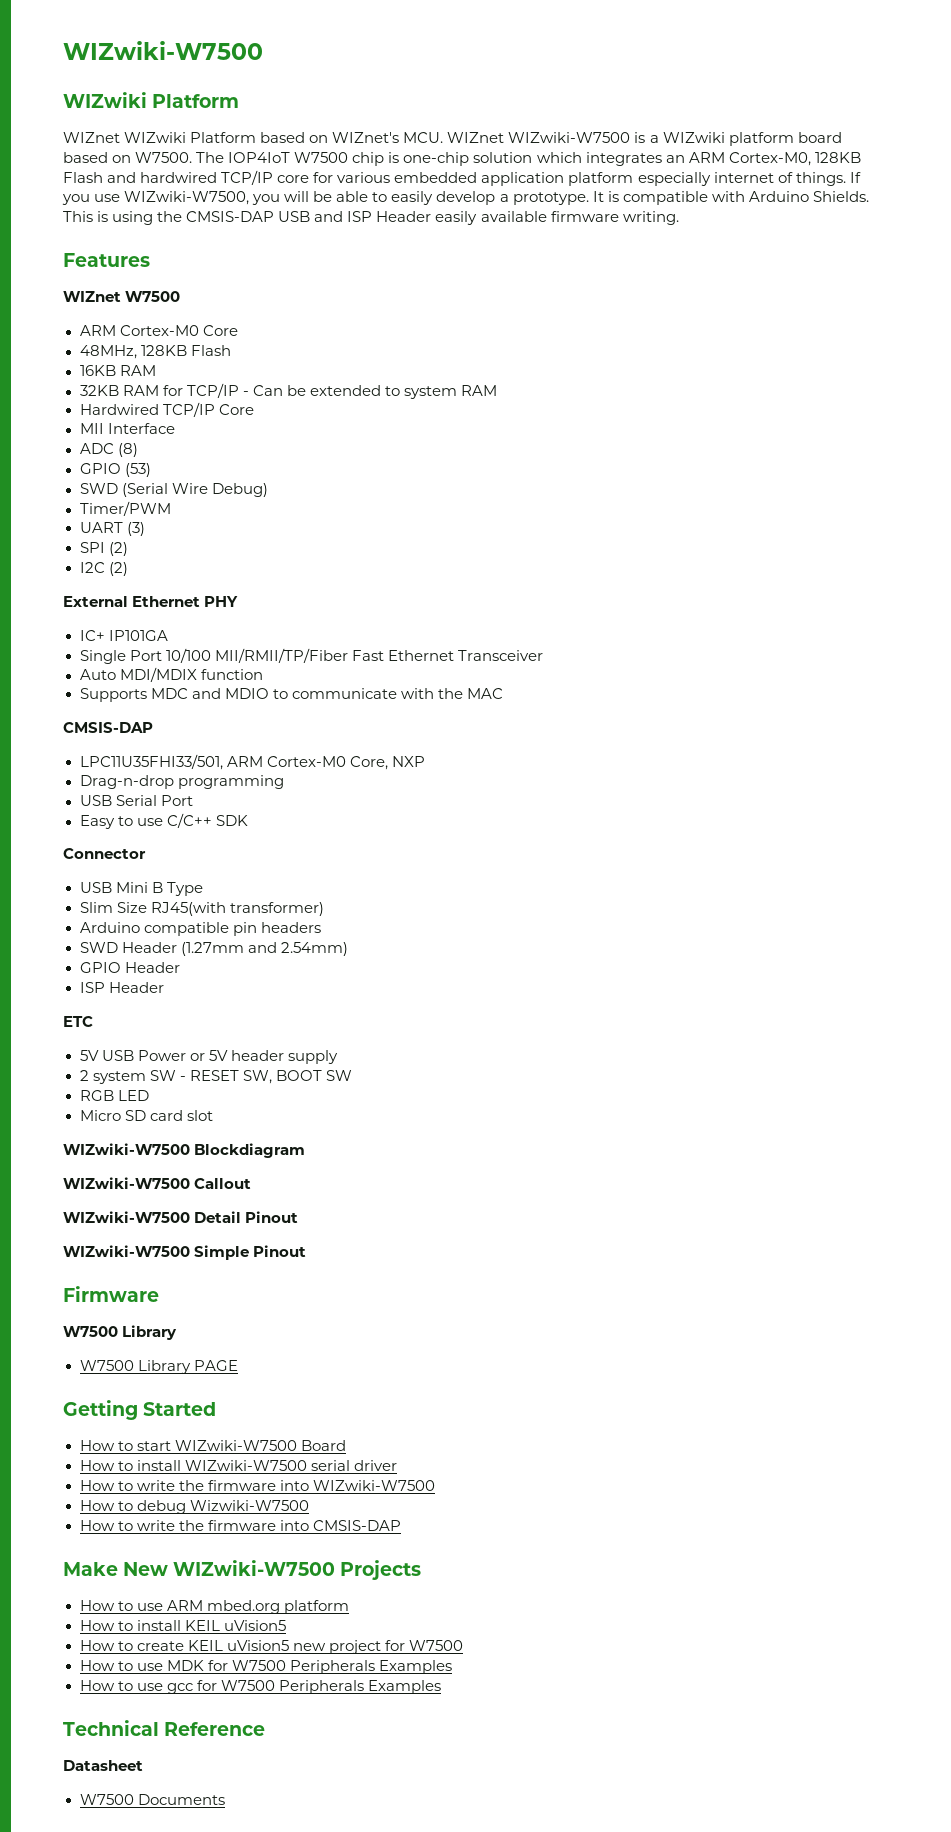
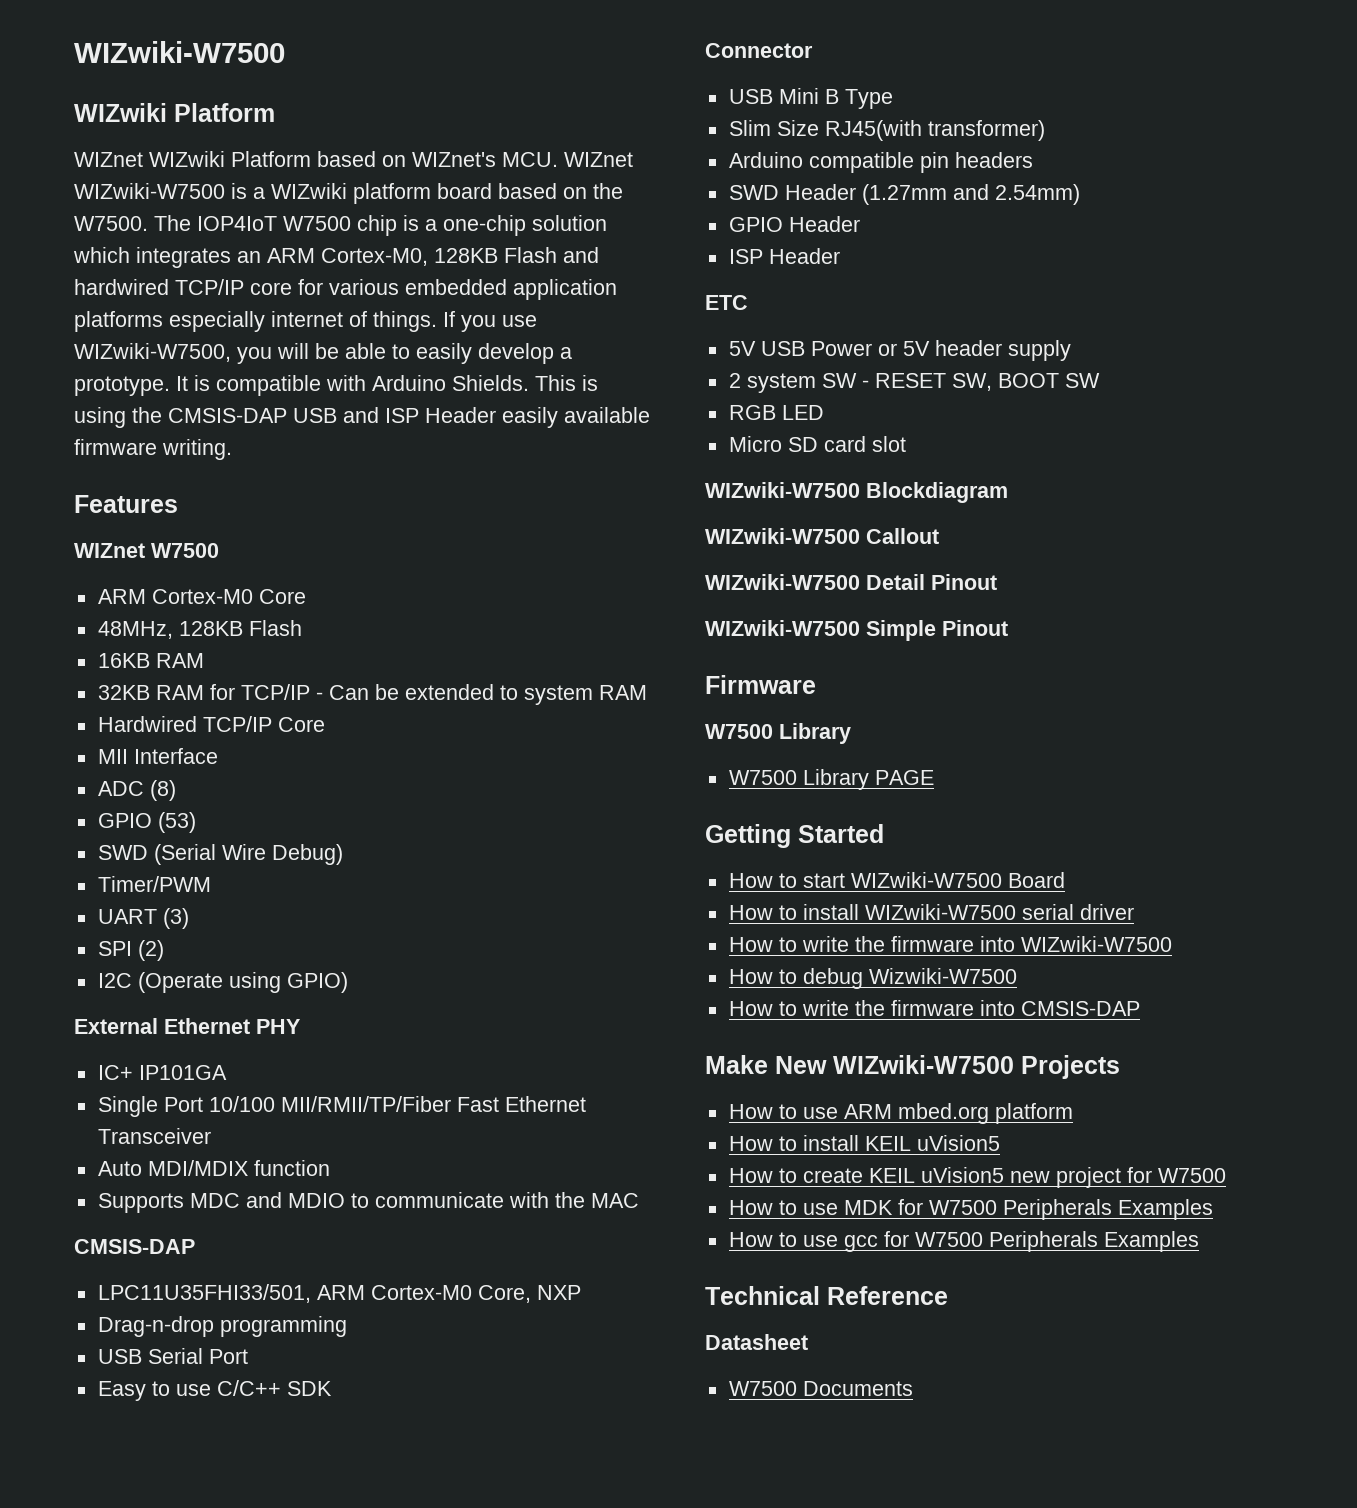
- WIZnet WIZwiki Platform based on WIZnet's MCU. WIZnet WIZwiki-W7500 is a WIZwiki platform board based on W7500.
+ WIZnet WIZwiki Platform based on WIZnet's MCU. WIZnet WIZwiki-W7500 is a WIZwiki platform board based on the W7500.
- The IOP4IoT W7500 chip is one-chip solution which integrates an ARM Cortex-M0, 128KB Flash and hardwired TCP/IP core for various embedded application platform especially internet of things.
+ The IOP4IoT W7500 chip is a one-chip solution which integrates an ARM Cortex-M0, 128KB Flash and hardwired TCP/IP core for various embedded application platforms especially internet of things.
- I2C (2)
+ I2C (Operate using GPIO)

